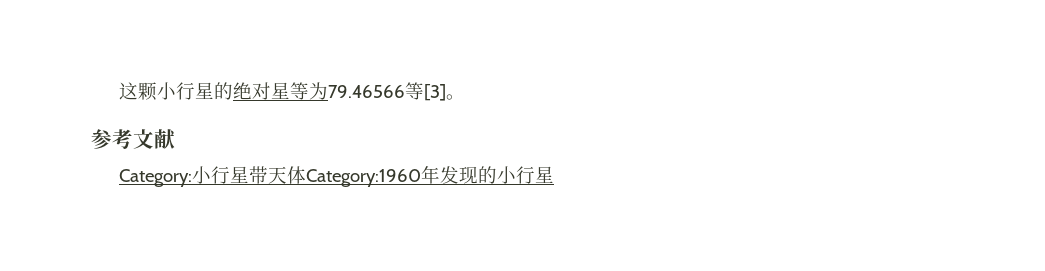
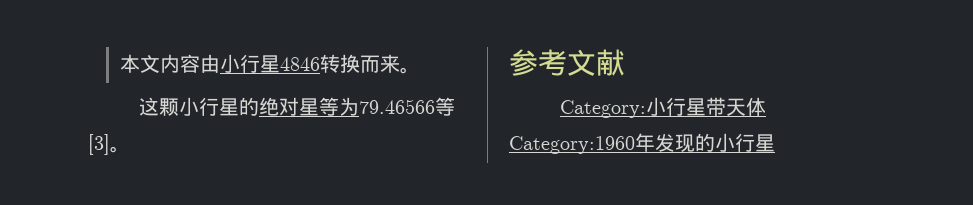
+ 本文内容由小行星4846转换而来。

